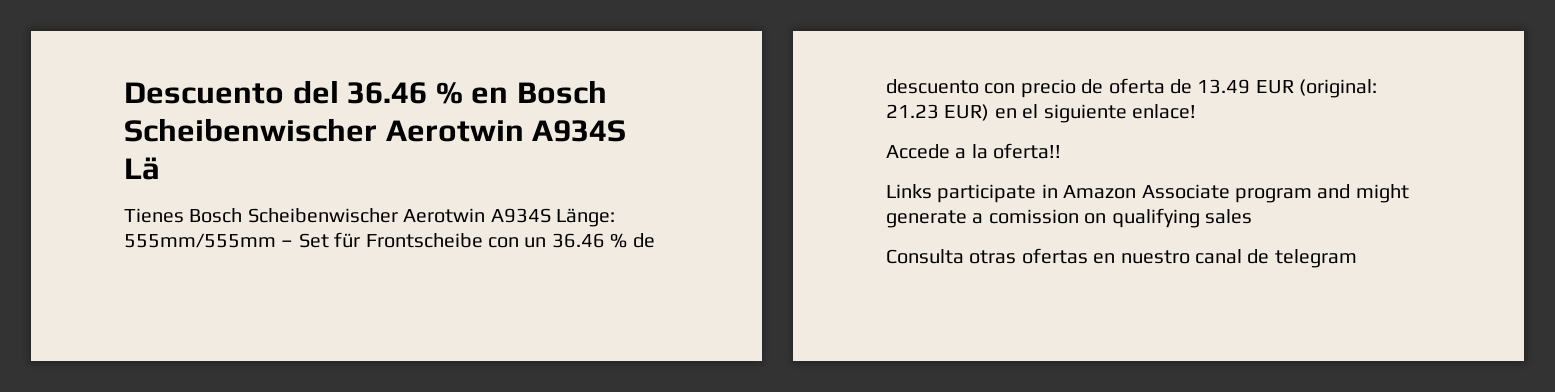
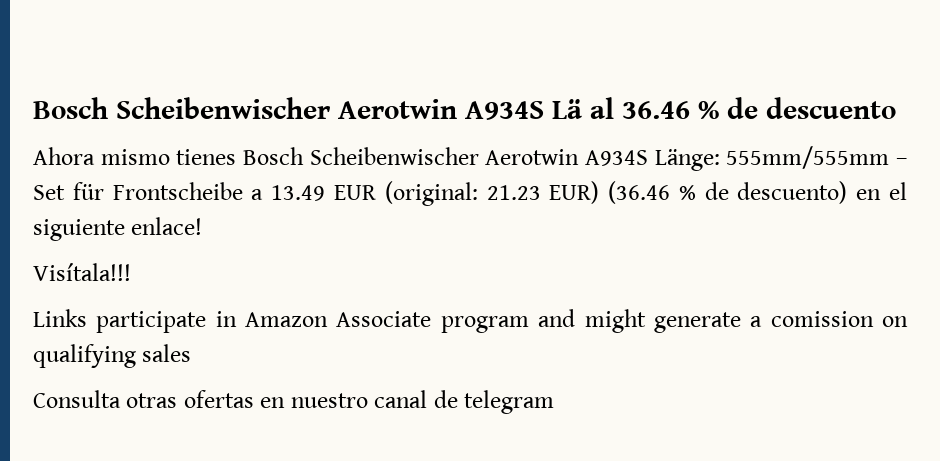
- Descuento del 36.46 % en Bosch Scheibenwischer Aerotwin A934S Lä
- Tienes Bosch Scheibenwischer Aerotwin A934S Länge: 555mm/555mm – Set für Frontscheibe con un 36.46 % de descuento con precio de oferta de 13.49 EUR (original: 21.23 EUR) en el siguiente enlace!
+ Bosch Scheibenwischer Aerotwin A934S Lä al 36.46 % de descuento
+ Ahora mismo tienes Bosch Scheibenwischer Aerotwin A934S Länge: 555mm/555mm – Set für Frontscheibe a 13.49 EUR (original: 21.23 EUR) (36.46 % de descuento) en el siguiente enlace!
- Accede a la oferta!!
+ Visítala!!!

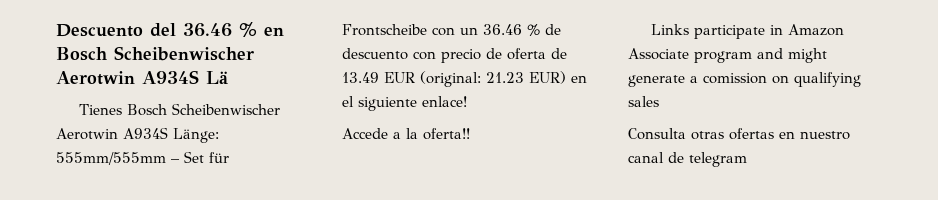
- Bosch Scheibenwischer Aerotwin A934S Lä al 36.46 % de descuento
- Ahora mismo tienes Bosch Scheibenwischer Aerotwin A934S Länge: 555mm/555mm – Set für Frontscheibe a 13.49 EUR (original: 21.23 EUR) (36.46 % de descuento) en el siguiente enlace!
+ Descuento del 36.46 % en Bosch Scheibenwischer Aerotwin A934S Lä
+ Tienes Bosch Scheibenwischer Aerotwin A934S Länge: 555mm/555mm – Set für Frontscheibe con un 36.46 % de descuento con precio de oferta de 13.49 EUR (original: 21.23 EUR) en el siguiente enlace!
- Visítala!!!
+ Accede a la oferta!!

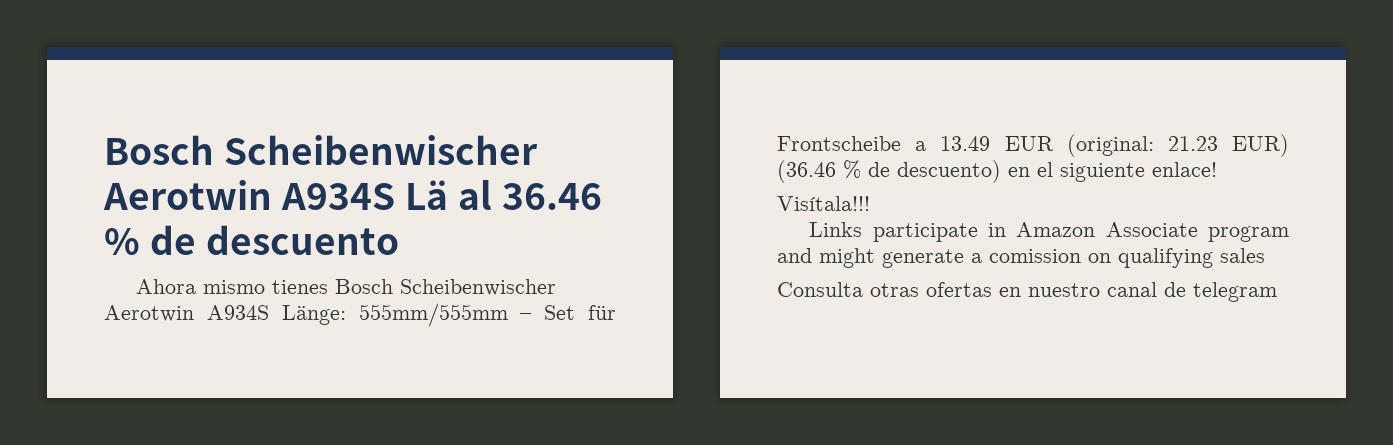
- Descuento del 36.46 % en Bosch Scheibenwischer Aerotwin A934S Lä
- Tienes Bosch Scheibenwischer Aerotwin A934S Länge: 555mm/555mm – Set für Frontscheibe con un 36.46 % de descuento con precio de oferta de 13.49 EUR (original: 21.23 EUR) en el siguiente enlace!
+ Bosch Scheibenwischer Aerotwin A934S Lä al 36.46 % de descuento
+ Ahora mismo tienes Bosch Scheibenwischer Aerotwin A934S Länge: 555mm/555mm – Set für Frontscheibe a 13.49 EUR (original: 21.23 EUR) (36.46 % de descuento) en el siguiente enlace!
- Accede a la oferta!!
+ Visítala!!!

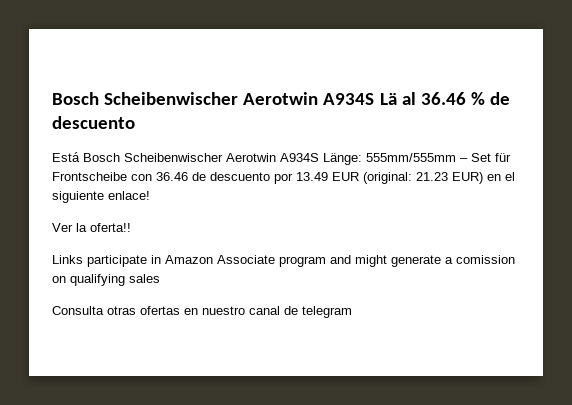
- Ahora mismo tienes Bosch Scheibenwischer Aerotwin A934S Länge: 555mm/555mm – Set für Frontscheibe a 13.49 EUR (original: 21.23 EUR) (36.46 % de descuento) en el siguiente enlace!
+ Está Bosch Scheibenwischer Aerotwin A934S Länge: 555mm/555mm – Set für Frontscheibe con 36.46 de descuento por 13.49 EUR (original: 21.23 EUR) en el siguiente enlace!
- Visítala!!!
+ Ver la oferta!!

